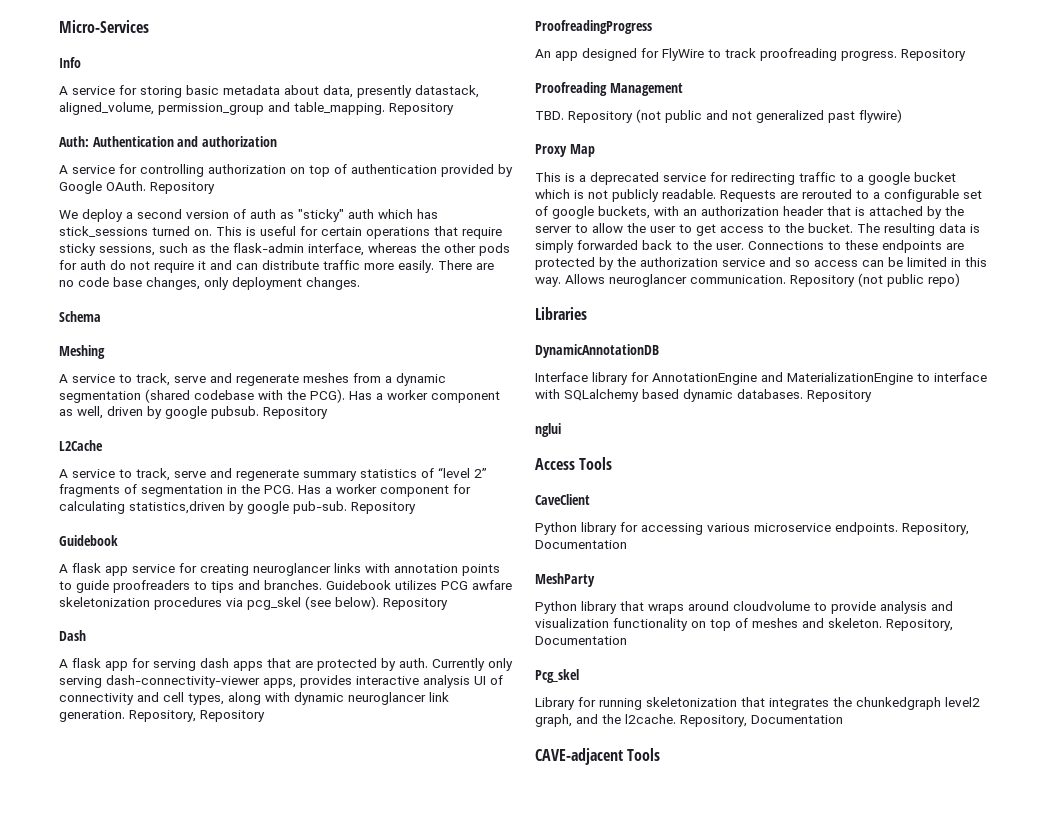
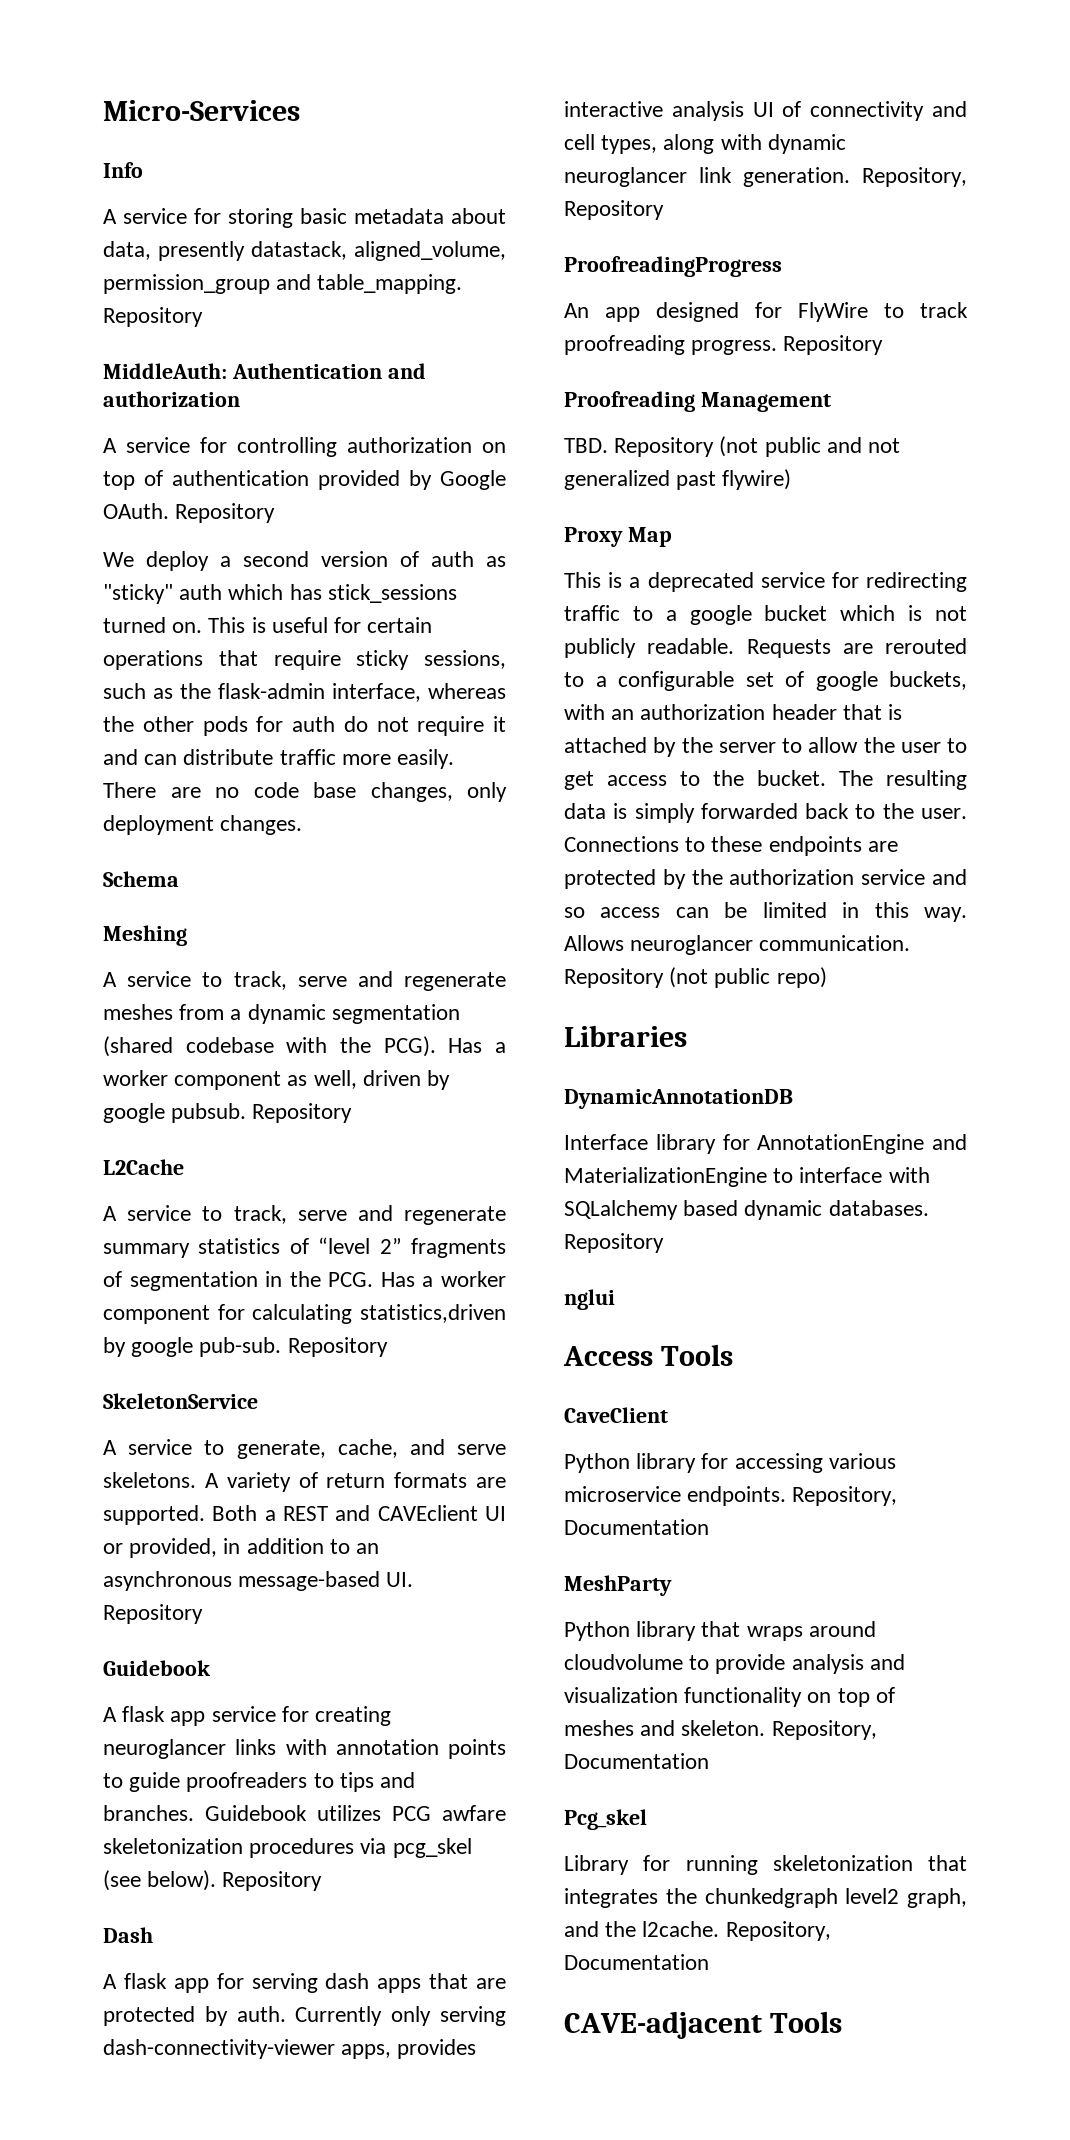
- Auth: Authentication and authorization
+ MiddleAuth: Authentication and authorization
+ SkeletonService
+ A service to generate, cache, and serve skeletons. A variety of return formats are supported. Both a REST and CAVEclient UI or provided, in addition to an asynchronous message-based UI. Repository

